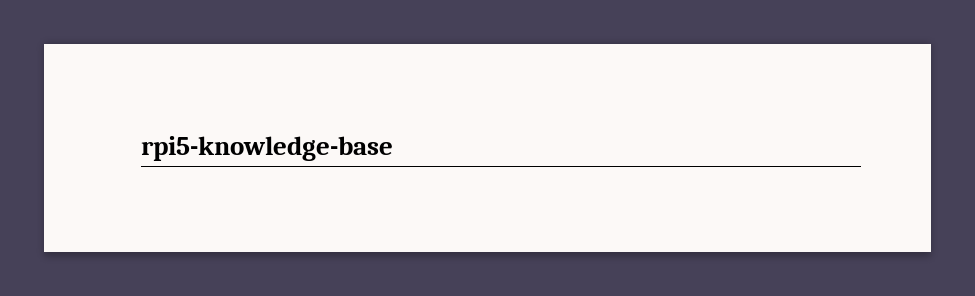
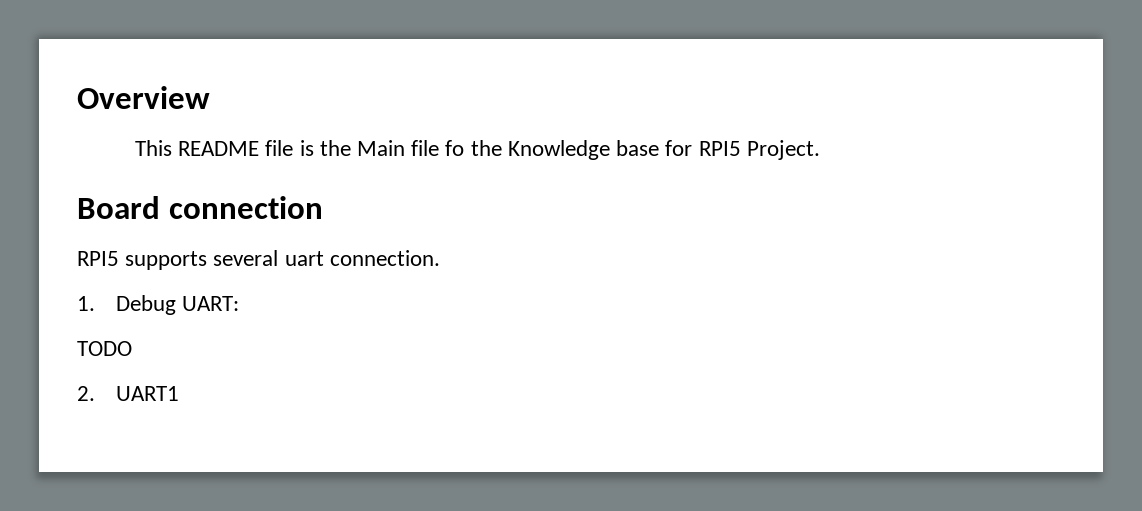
- rpi5-knowledge-base
+ Overview
+ This README file is the Main file fo the Knowledge base for RPI5 Project.
+ Board connection
+ RPI5 supports several uart connection.
+ 1. Debug UART:
+ TODO
+ 2. UART1

